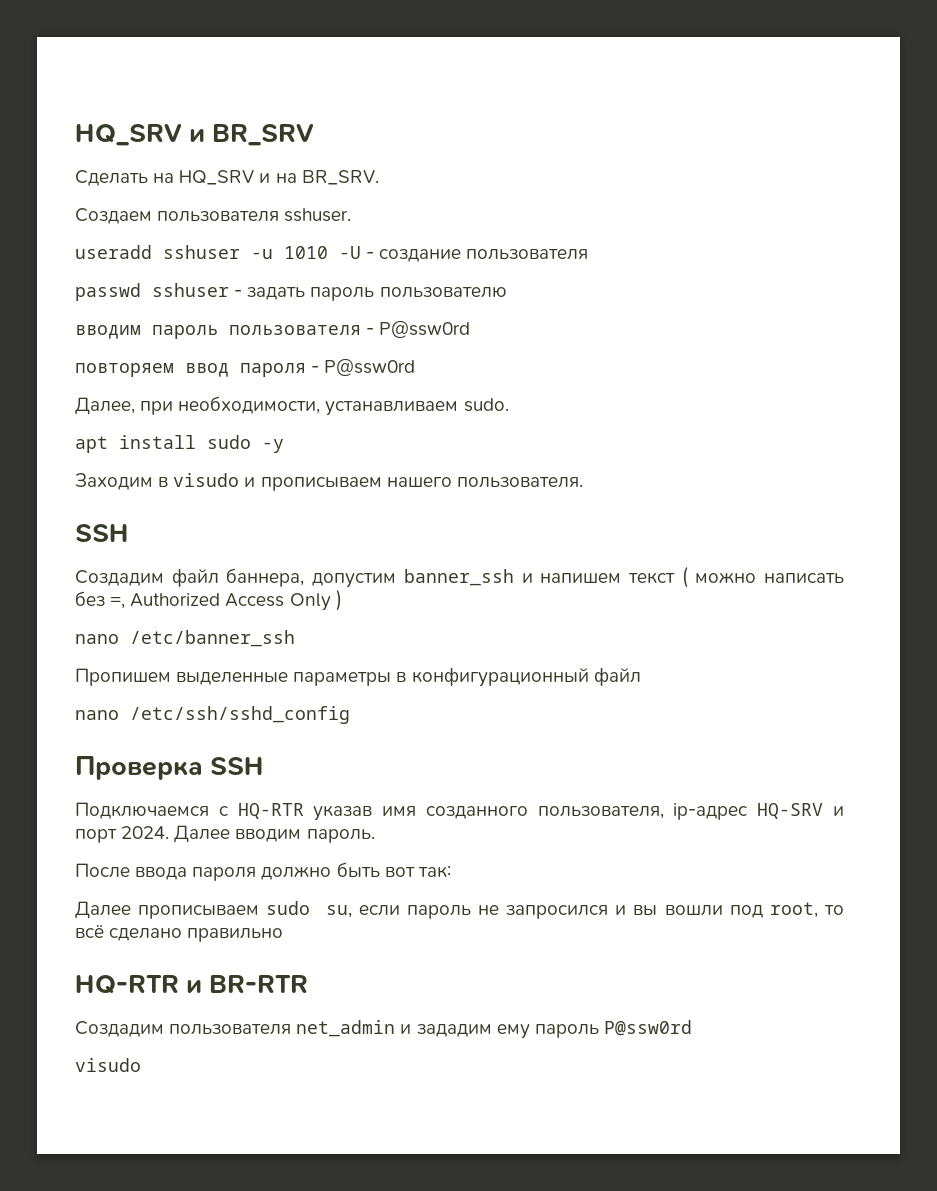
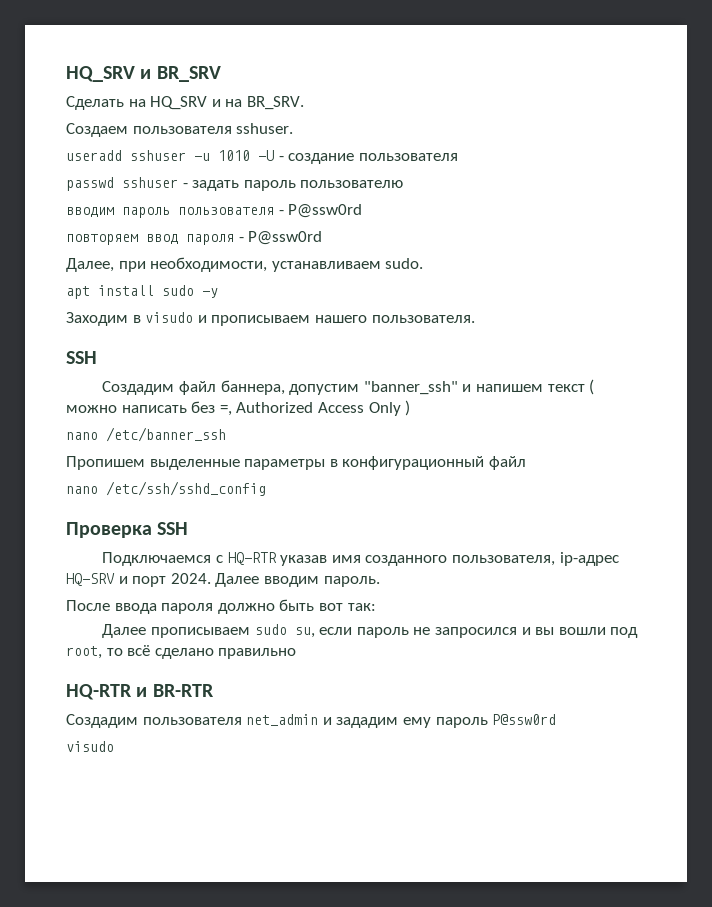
- Создадим файл баннера, допустим banner_ssh и напишем текст ( можно написать без =, Authorized Access Only )
+ Создадим файл баннера, допустим "banner_ssh" и напишем текст ( можно написать без =, Authorized Access Only )

